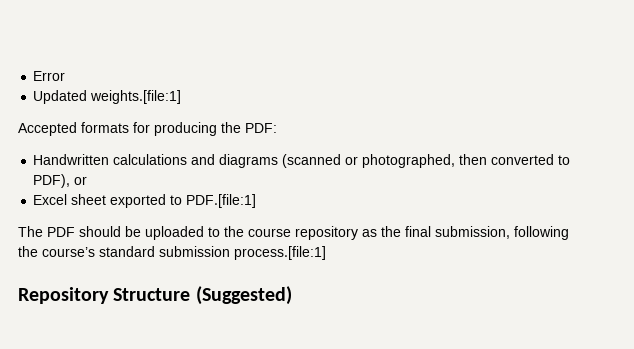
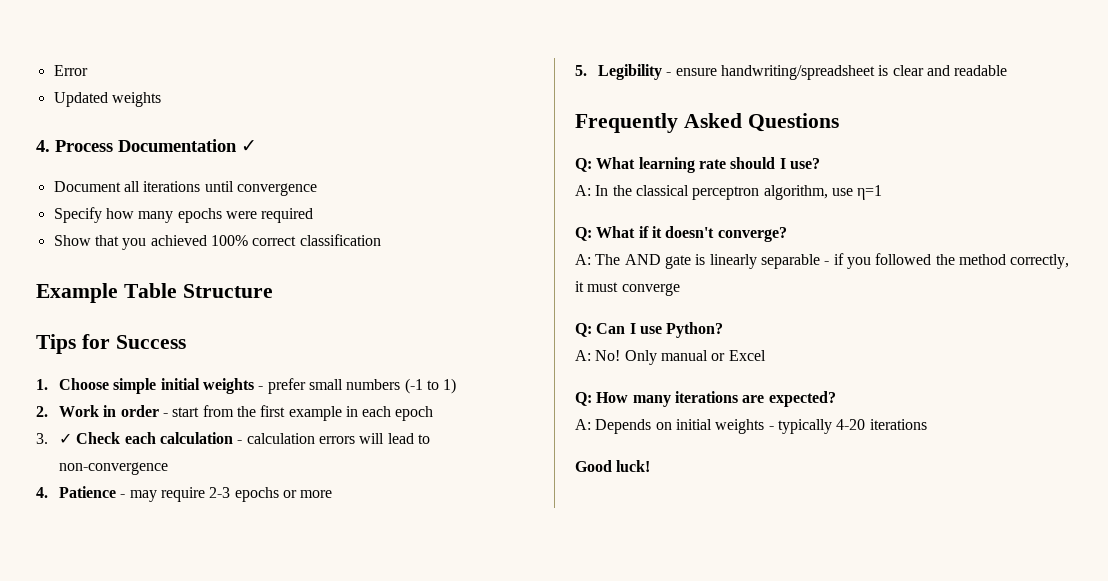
- Updated weights.[file:1]
- Accepted formats for producing the PDF:
- Handwritten calculations and diagrams (scanned or photographed, then converted to PDF), or
- Excel sheet exported to PDF.[file:1]
- The PDF should be uploaded to the course repository as the final submission, following the course’s standard submission process.[file:1]
- Repository Structure (Suggested)
+ Updated weights
+ 4. Process Documentation ✓
+ Document all iterations until convergence
+ Specify how many epochs were required
+ Show that you achieved 100% correct classification
+ Example Table Structure
+ Tips for Success
+ 1. Choose simple initial weights - prefer small numbers (-1 to 1)
+ 2. Work in order - start from the first example in each epoch
+ 3. ✓ Check each calculation - calculation errors will lead to non-convergence
+ 4. Patience - may require 2-3 epochs or more
+ 5. Legibility - ensure handwriting/spreadsheet is clear and readable
+ Frequently Asked Questions
+ Q: What learning rate should I use?
+ A: In the classical perceptron algorithm, use η=1
+ Q: What if it doesn't converge?
+ A: The AND gate is linearly separable - if you followed the method correctly, it must converge
+ Q: Can I use Python?
+ A: No! Only manual or Excel
+ Q: How many iterations are expected?
+ A: Depends on initial weights - typically 4-20 iterations
+ Good luck!

